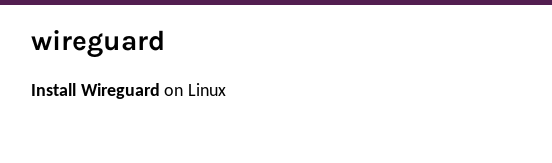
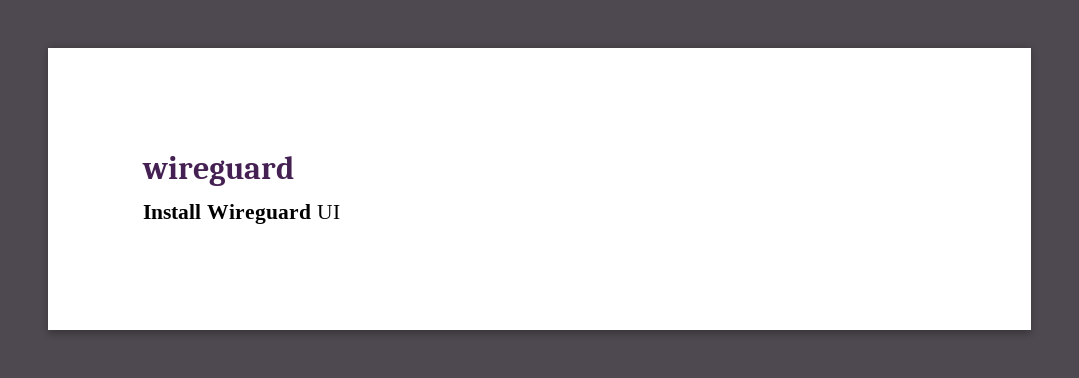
- Install Wireguard on Linux
+ Install Wireguard UI

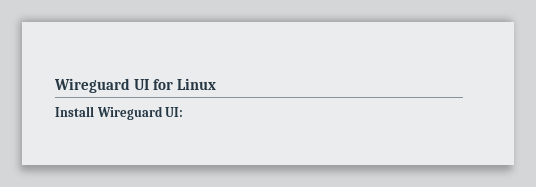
- wireguard
+ Wireguard UI for Linux
- Install Wireguard UI
+ Install Wireguard UI:

